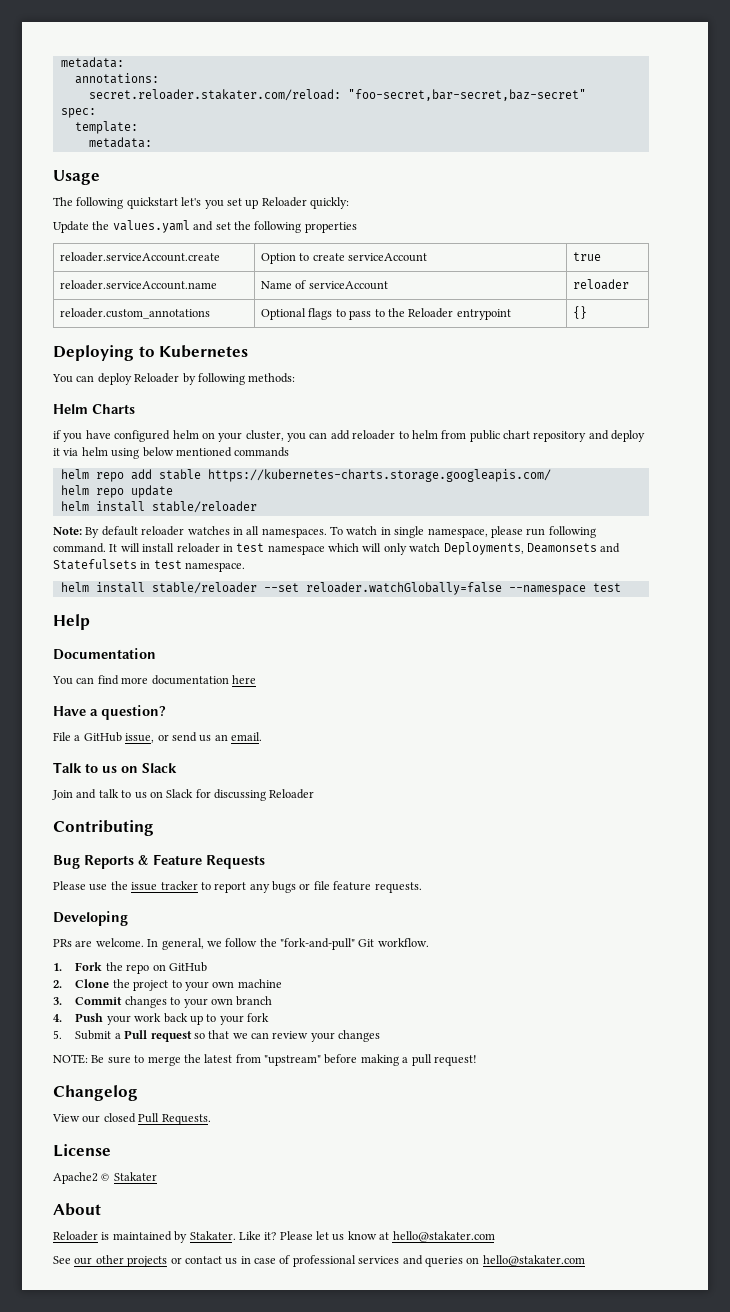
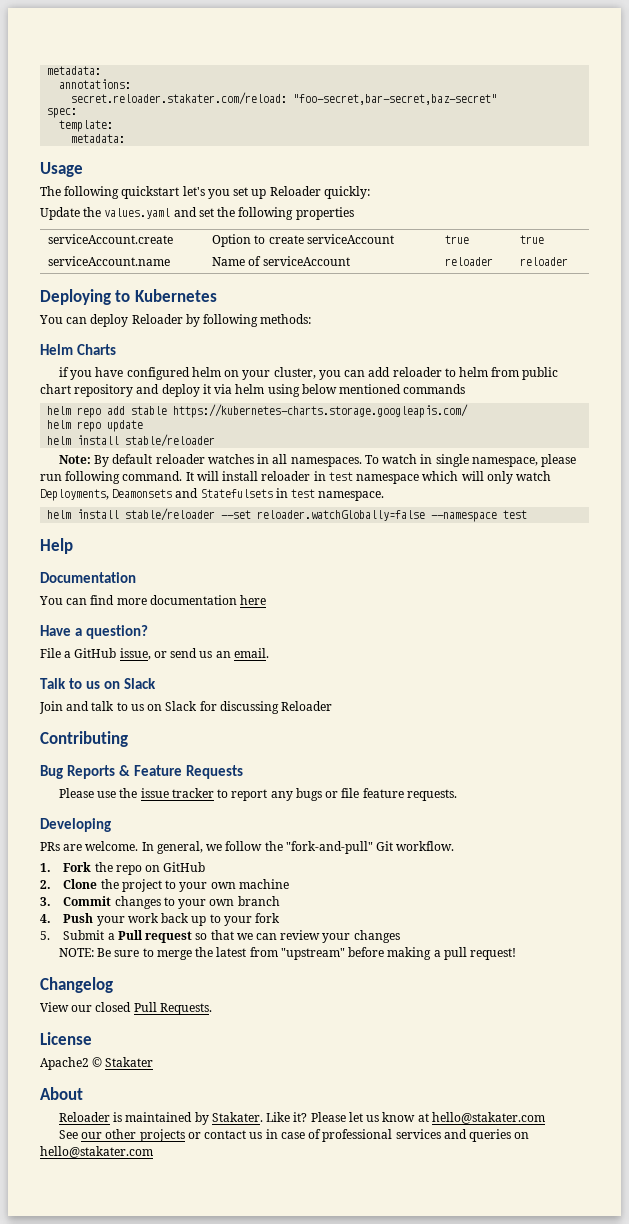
- reloader.serviceAccount.create | Option to create serviceAccount | true
- reloader.serviceAccount.name | Name of serviceAccount | reloader
- reloader.custom_annotations | Optional flags to pass to the Reloader entrypoint | {}
+ serviceAccount.create | Option to create serviceAccount | true | true
+ serviceAccount.name | Name of serviceAccount | reloader | reloader

